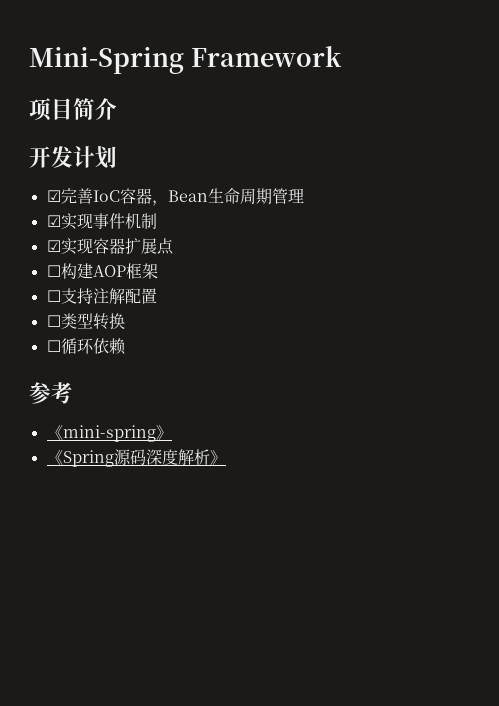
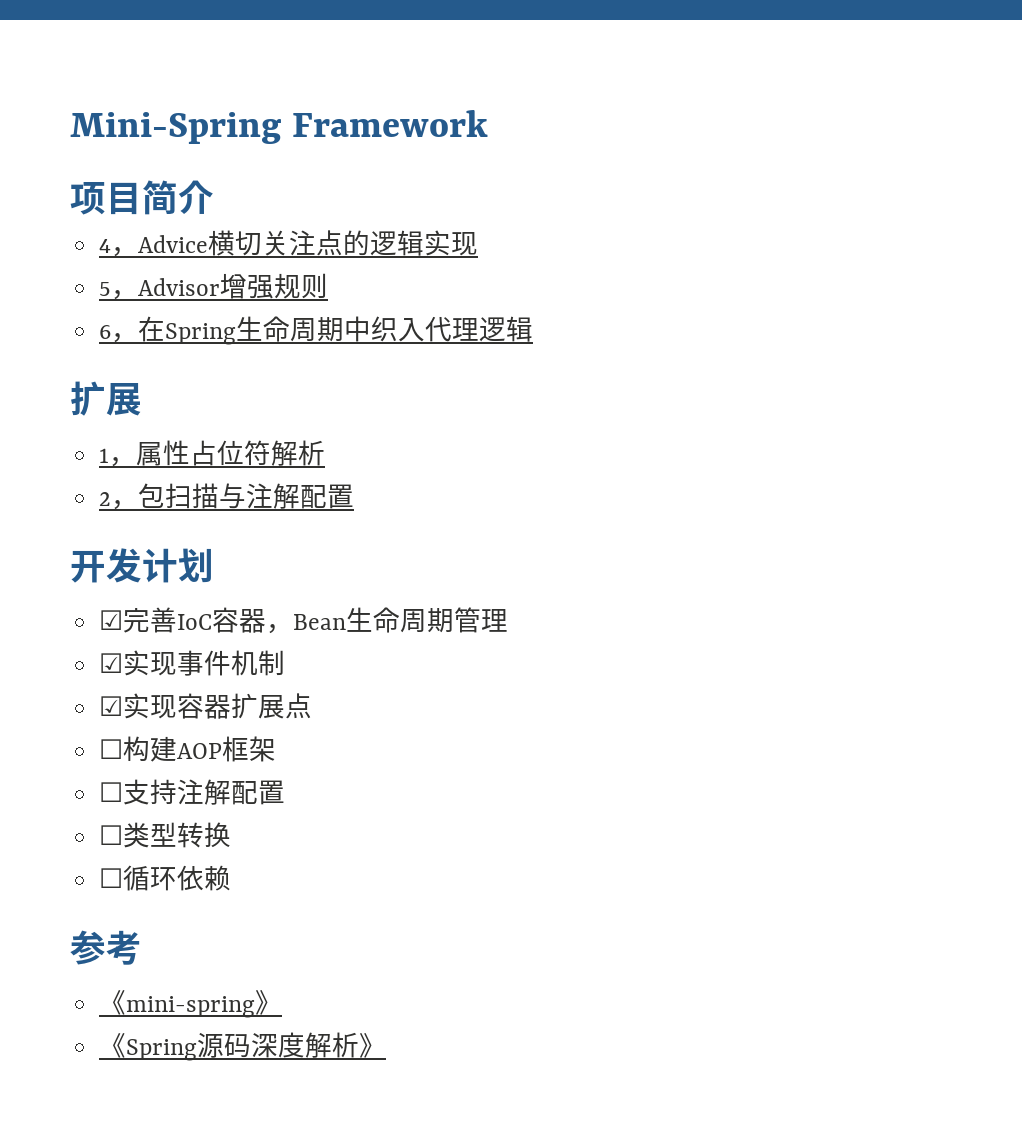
+ 4，Advice横切关注点的逻辑实现
+ 5，Advisor增强规则
+ 6，在Spring生命周期中织入代理逻辑
+ 扩展
+ 1，属性占位符解析
+ 2，包扫描与注解配置

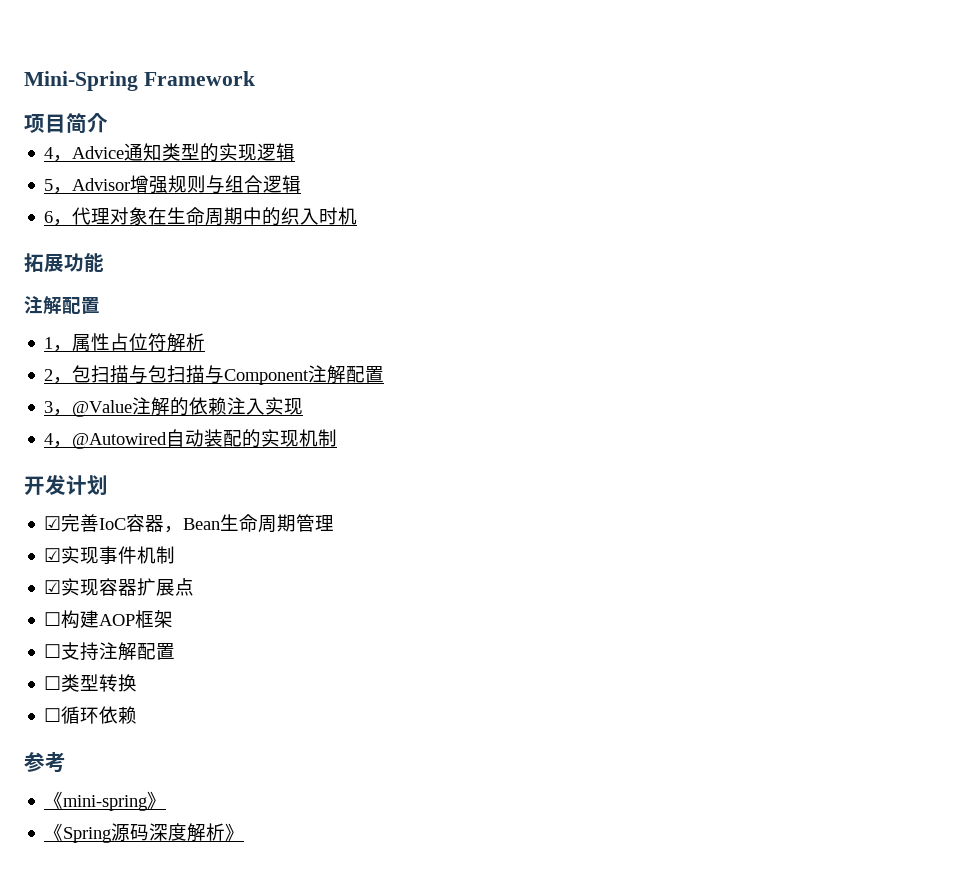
- 4，Advice横切关注点的逻辑实现
+ 4，Advice通知类型的实现逻辑
- 5，Advisor增强规则
+ 5，Advisor增强规则与组合逻辑
- 6，在Spring生命周期中织入代理逻辑
- 扩展
+ 6，代理对象在生命周期中的织入时机
+ 拓展功能
+ 注解配置
- 2，包扫描与注解配置
+ 2，包扫描与包扫描与Component注解配置
+ 3，@Value注解的依赖注入实现
+ 4，@Autowired自动装配的实现机制

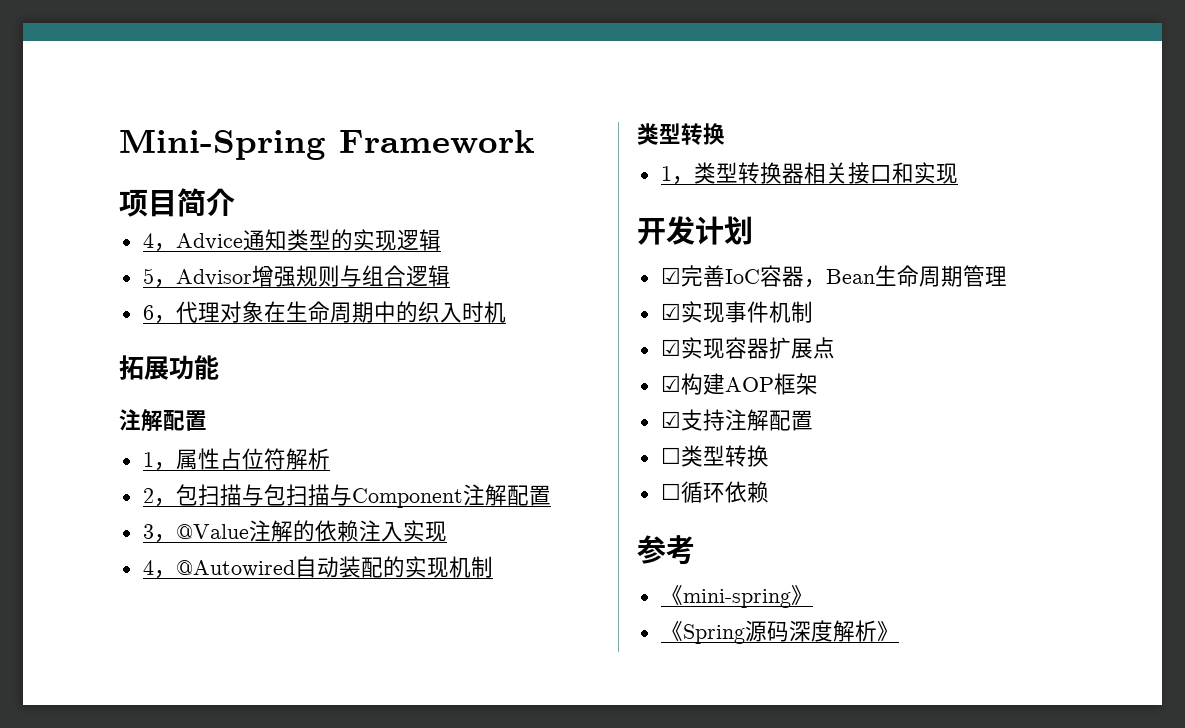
  4，@Autowired自动装配的实现机制
+ 类型转换
+ 1，类型转换器相关接口和实现
- ☐构建AOP框架
+ ☑构建AOP框架
- ☐支持注解配置
+ ☑支持注解配置

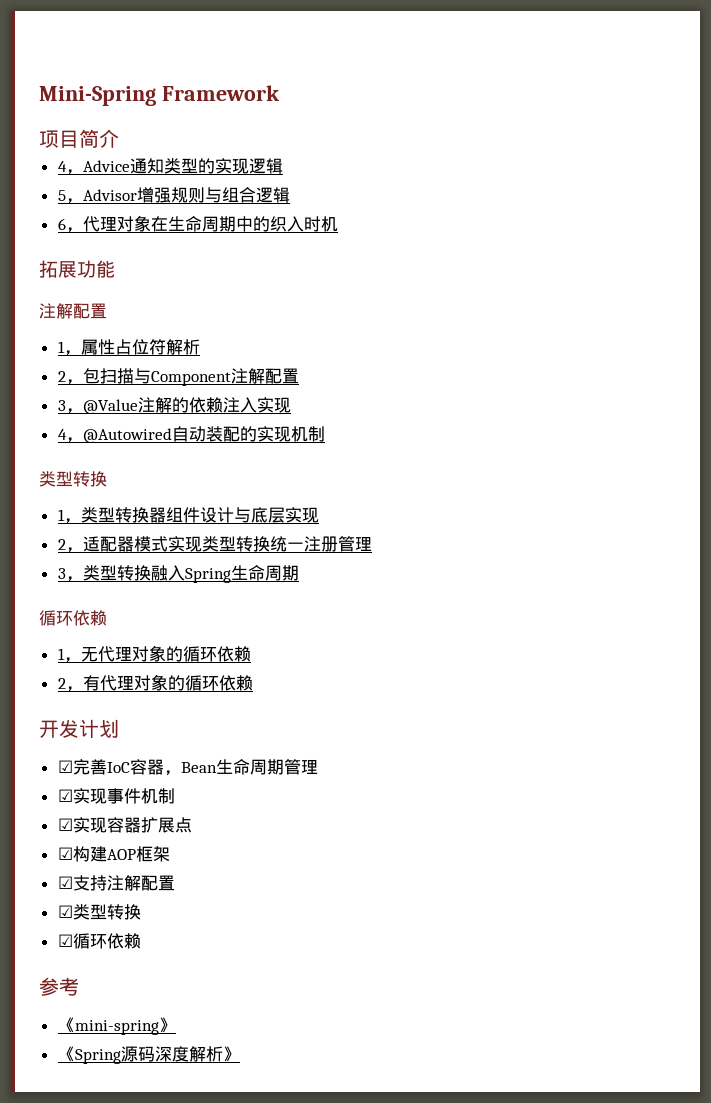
- 2，包扫描与包扫描与Component注解配置
+ 2，包扫描与Component注解配置
- 1，类型转换器相关接口和实现
+ 1，类型转换器组件设计与底层实现
+ 2，适配器模式实现类型转换统一注册管理
+ 3，类型转换融入Spring生命周期
+ 循环依赖
+ 1，无代理对象的循环依赖
+ 2，有代理对象的循环依赖
- ☐类型转换
- ☐循环依赖
+ ☑类型转换
+ ☑循环依赖

